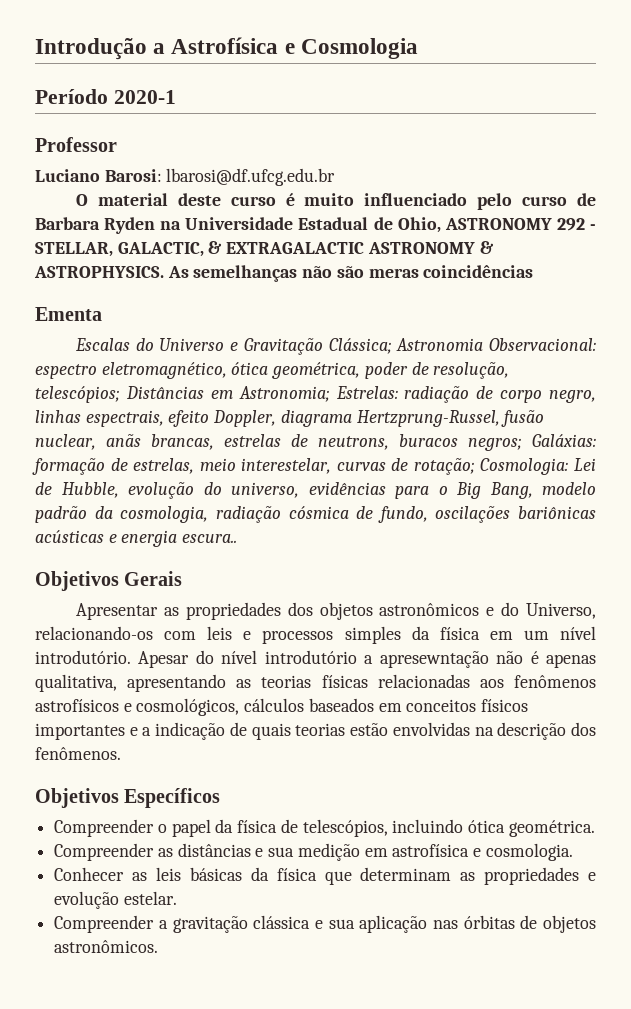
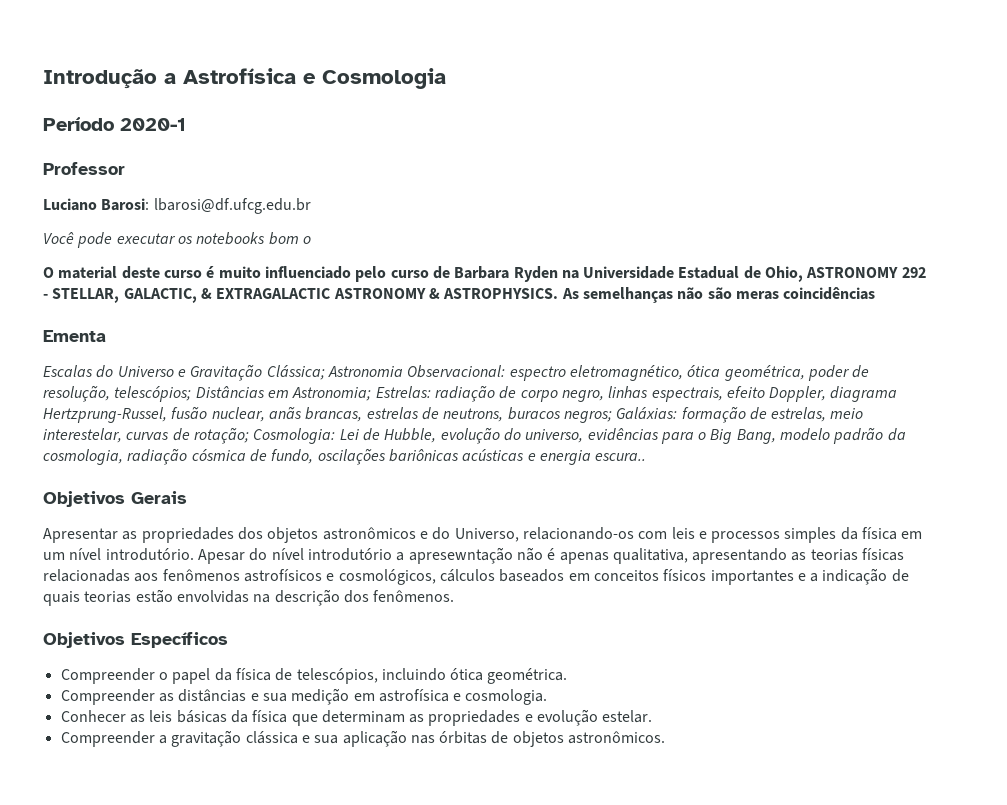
+ Você pode executar os notebooks bom o

